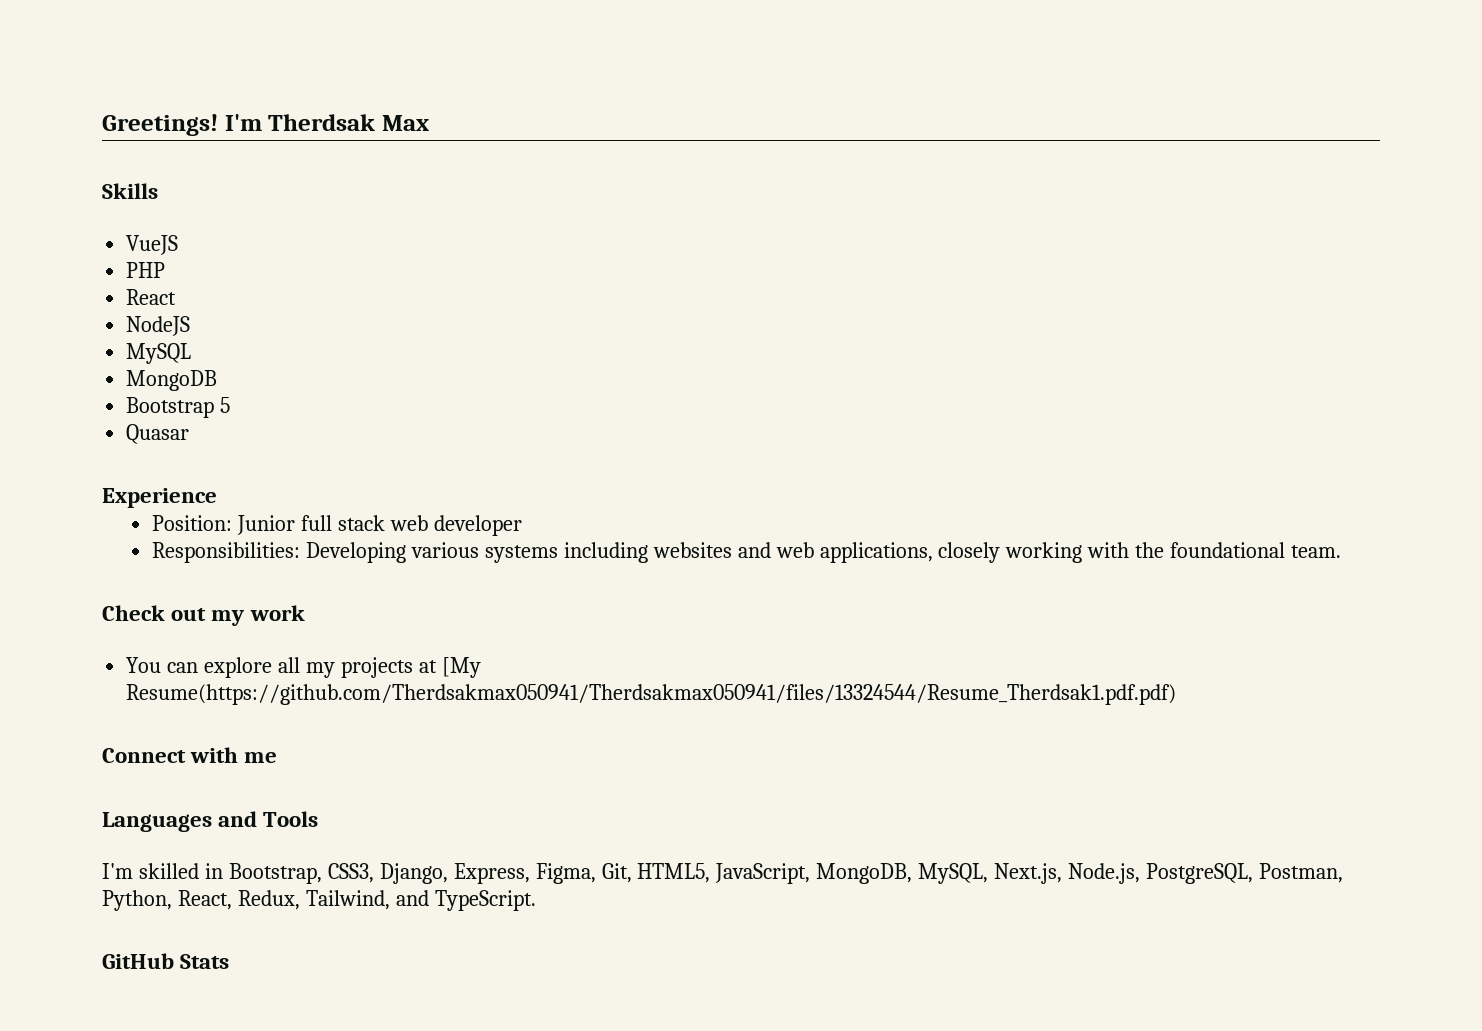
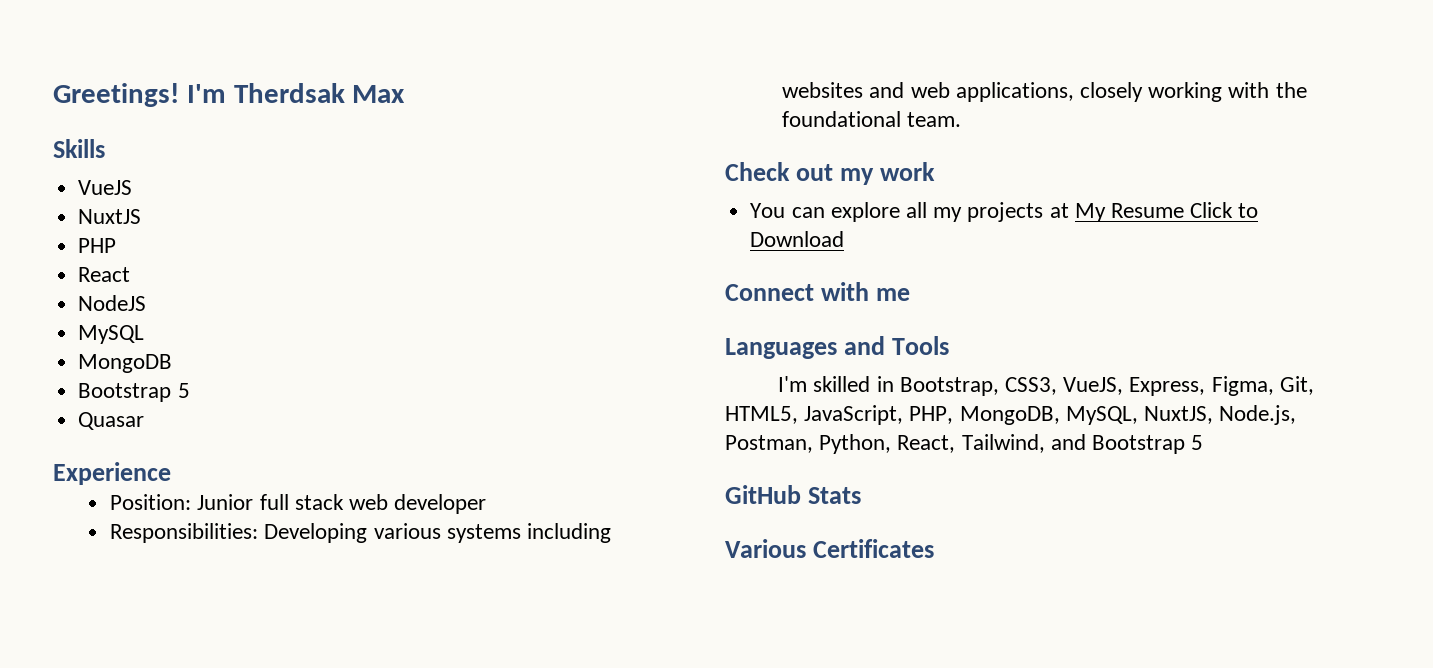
+ NuxtJS
- You can explore all my projects at [My Resume(https://github.com/Therdsakmax050941/Therdsakmax050941/files/13324544/Resume_Therdsak1.pdf.pdf)
+ You can explore all my projects at My Resume Click to Download
- I'm skilled in Bootstrap, CSS3, Django, Express, Figma, Git, HTML5, JavaScript, MongoDB, MySQL, Next.js, Node.js, PostgreSQL, Postman, Python, React, Redux, Tailwind, and TypeScript.
+ I'm skilled in Bootstrap, CSS3, VueJS, Express, Figma, Git, HTML5, JavaScript, PHP, MongoDB, MySQL, NuxtJS, Node.js, Postman, Python, React, Tailwind, and Bootstrap 5
+ Various Certificates

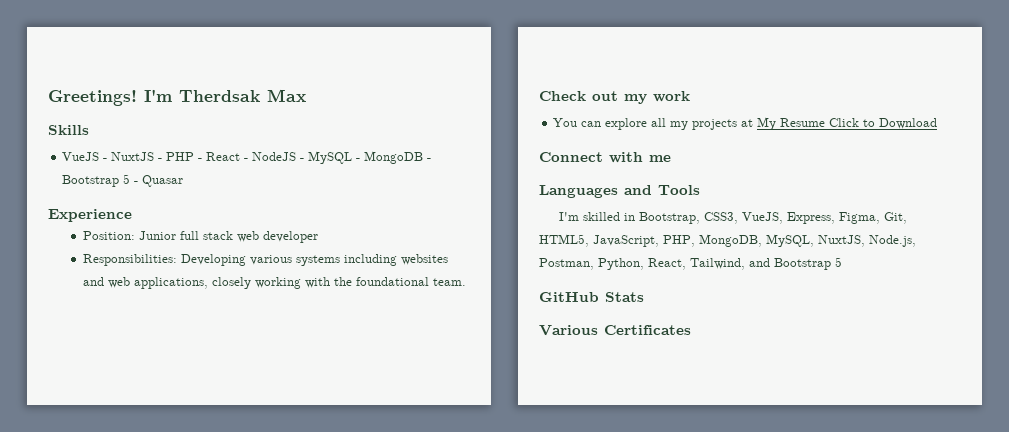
- VueJS
- NuxtJS
- PHP
- React
- NodeJS
- MySQL
- MongoDB
- Bootstrap 5
- Quasar
+ VueJS - NuxtJS - PHP - React - NodeJS - MySQL - MongoDB - Bootstrap 5 - Quasar

